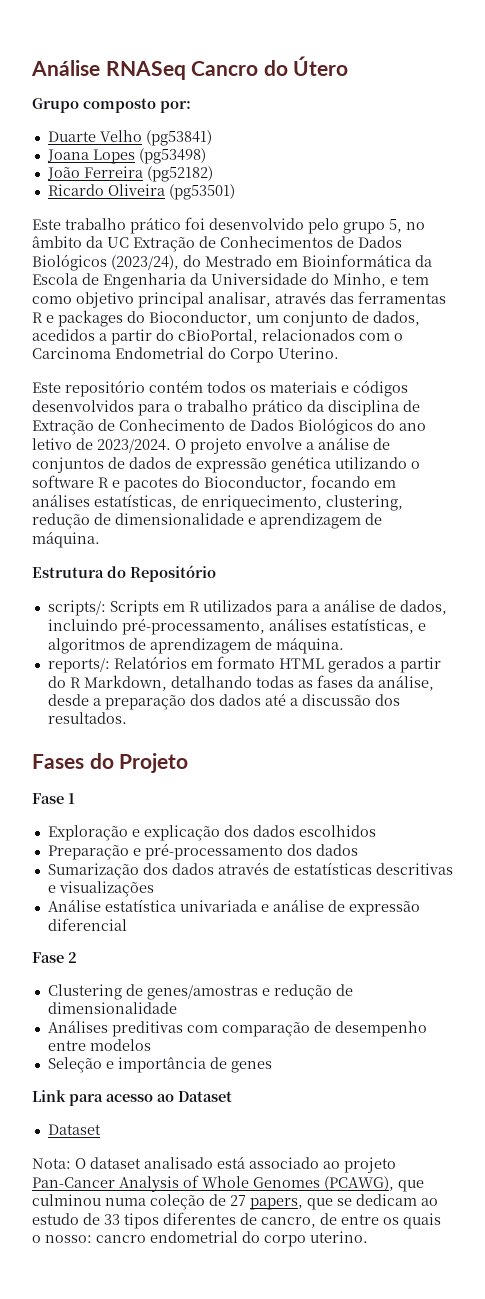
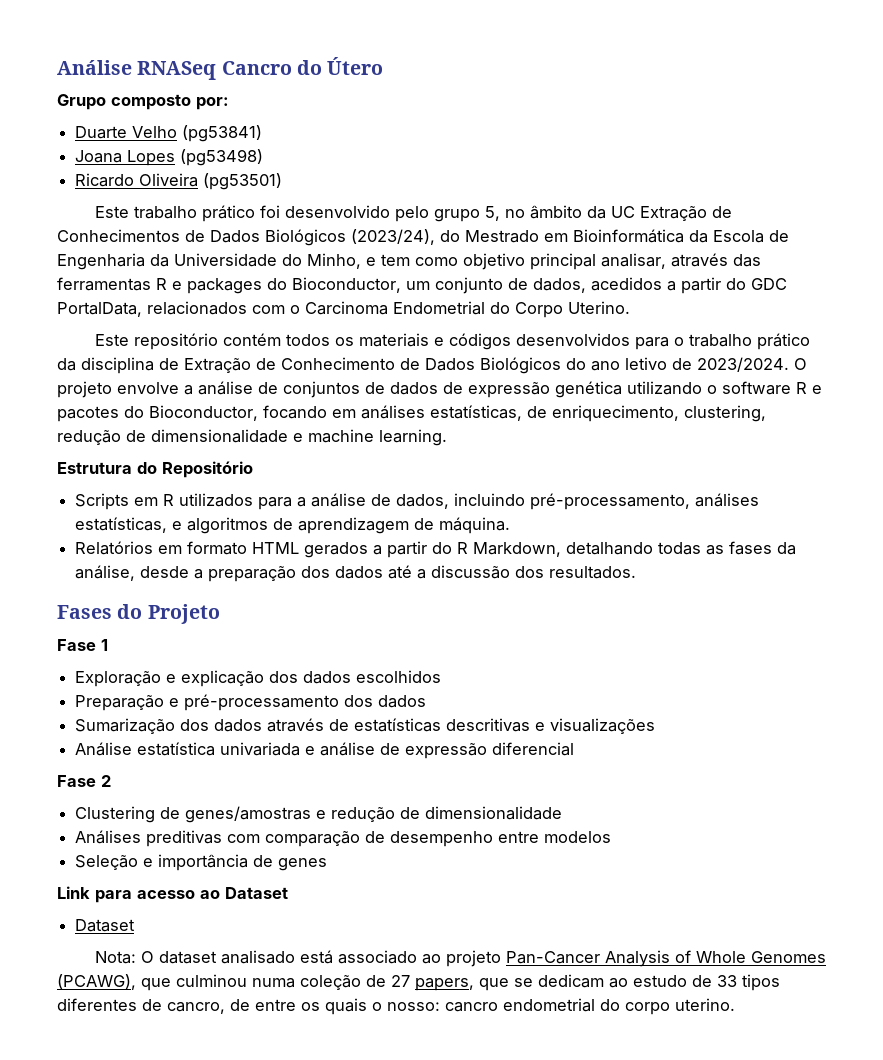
- João Ferreira (pg52182)
- Este trabalho prático foi desenvolvido pelo grupo 5, no âmbito da UC Extração de Conhecimentos de Dados Biológicos (2023/24), do Mestrado em Bioinformática da Escola de Engenharia da Universidade do Minho, e tem como objetivo principal analisar, através das ferramentas R e packages do Bioconductor, um conjunto de dados, acedidos a partir do cBioPortal, relacionados com o Carcinoma Endometrial do Corpo Uterino.
+ Este trabalho prático foi desenvolvido pelo grupo 5, no âmbito da UC Extração de Conhecimentos de Dados Biológicos (2023/24), do Mestrado em Bioinformática da Escola de Engenharia da Universidade do Minho, e tem como objetivo principal analisar, através das ferramentas R e packages do Bioconductor, um conjunto de dados, acedidos a partir do GDC PortalData, relacionados com o Carcinoma Endometrial do Corpo Uterino.
- O projeto envolve a análise de conjuntos de dados de expressão genética utilizando o software R e pacotes do Bioconductor, focando em análises estatísticas, de enriquecimento, clustering, redução de dimensionalidade e aprendizagem de máquina.
+ O projeto envolve a análise de conjuntos de dados de expressão genética utilizando o software R e pacotes do Bioconductor, focando em análises estatísticas, de enriquecimento, clustering, redução de dimensionalidade e machine learning.
- scripts/: Scripts em R utilizados para a análise de dados, incluindo pré-processamento, análises estatísticas, e algoritmos de aprendizagem de máquina.
+ Scripts em R utilizados para a análise de dados, incluindo pré-processamento, análises estatísticas, e algoritmos de aprendizagem de máquina.
- reports/: Relatórios em formato HTML gerados a partir do R Markdown, detalhando todas as fases da análise, desde a preparação dos dados até a discussão dos resultados.
+ Relatórios em formato HTML gerados a partir do R Markdown, detalhando todas as fases da análise, desde a preparação dos dados até a discussão dos resultados.

